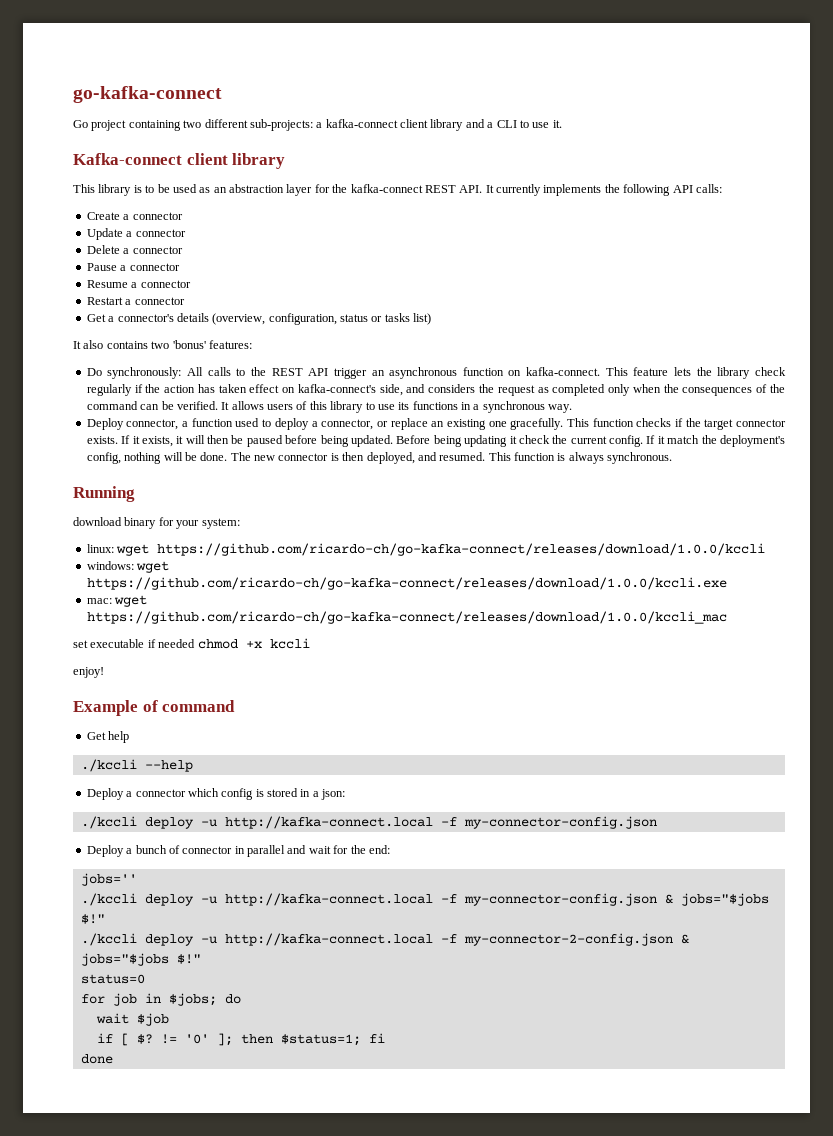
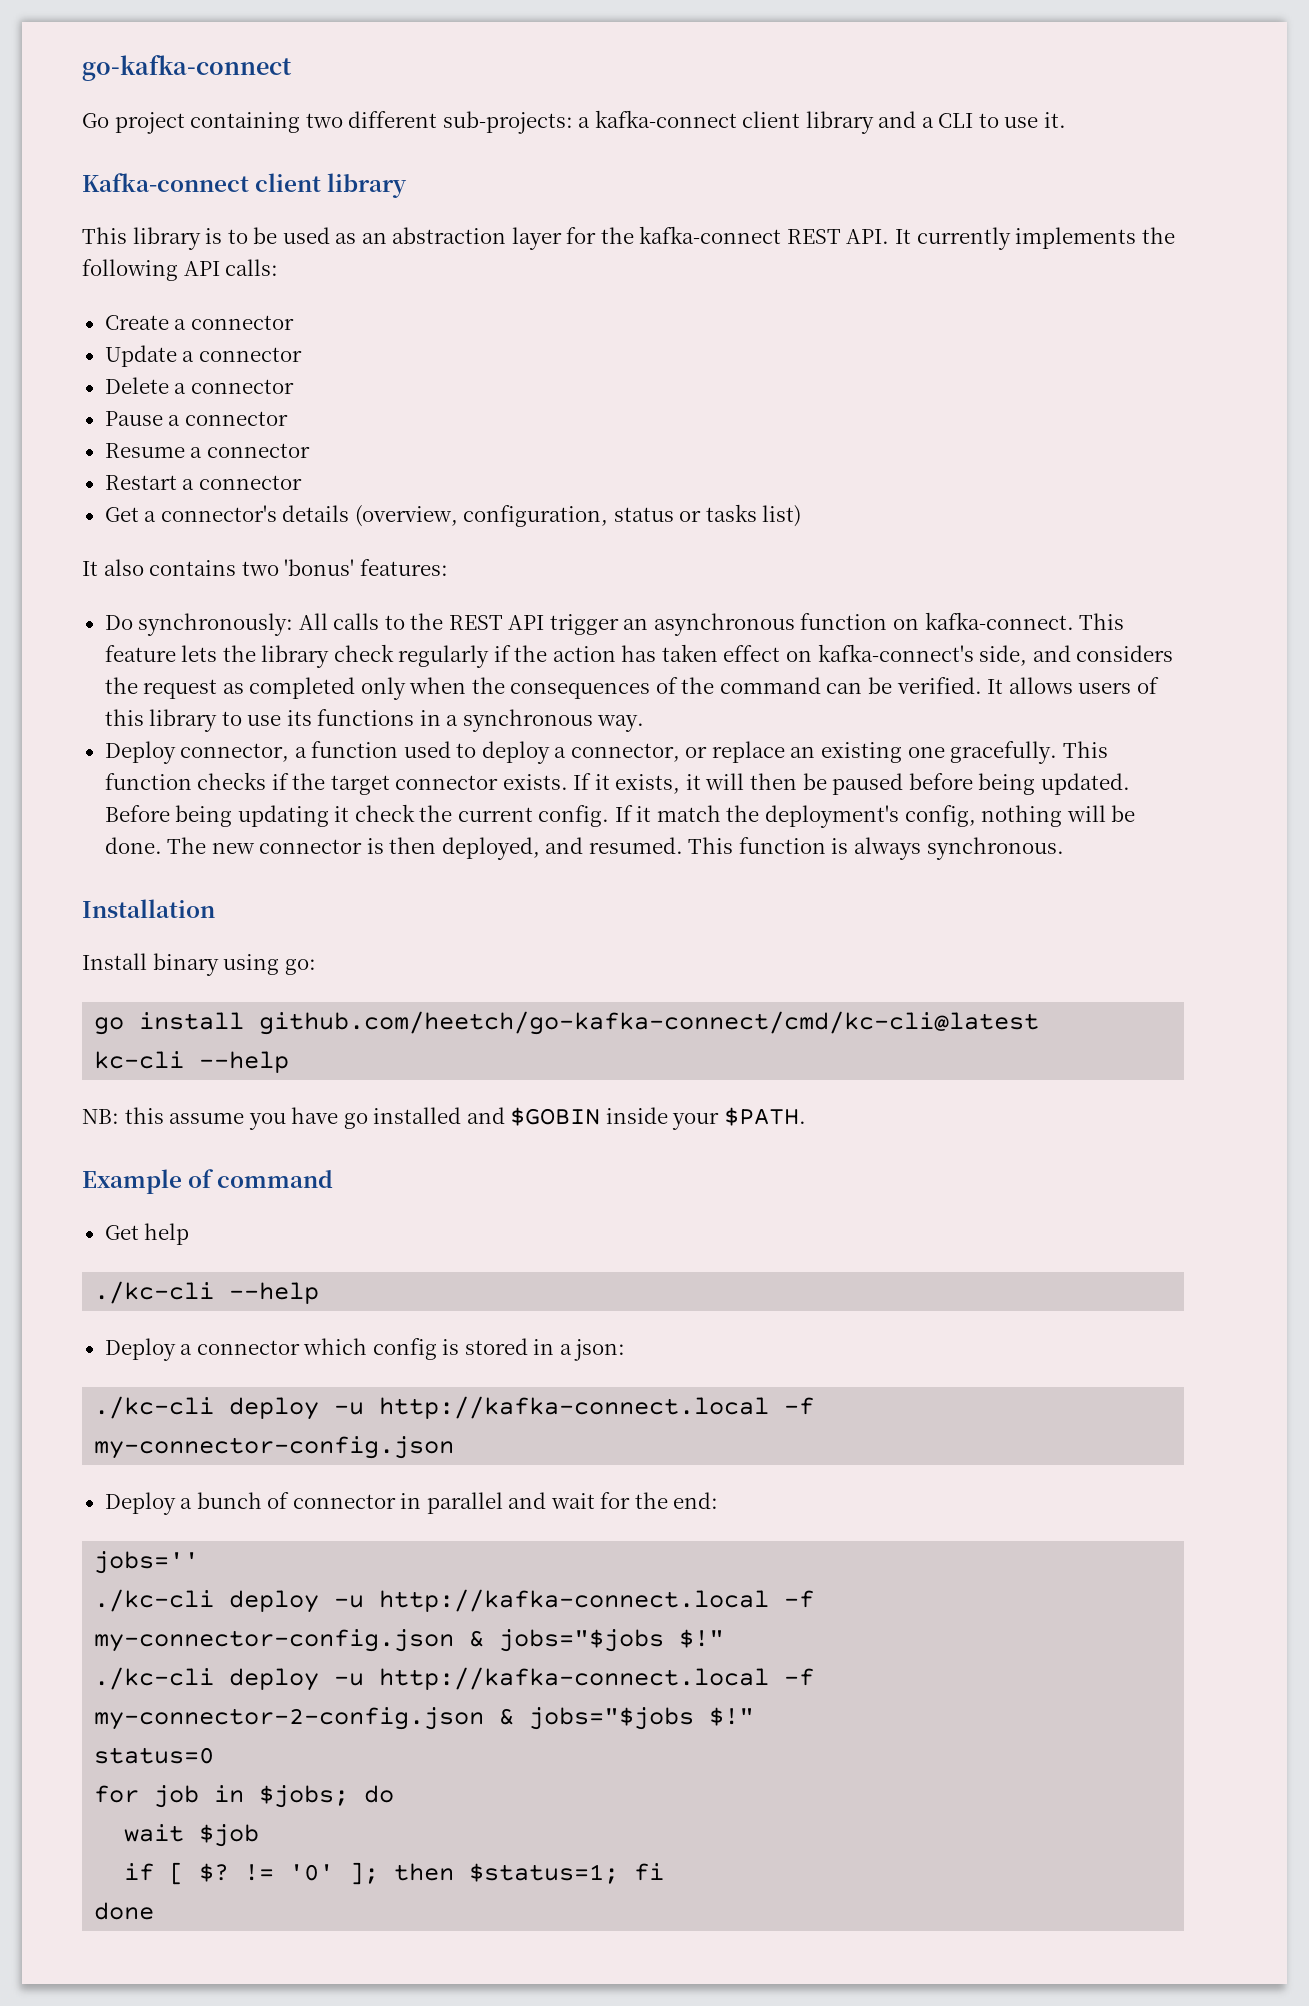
- Running
- download binary for your system:
- linux: wget https://github.com/ricardo-ch/go-kafka-connect/releases/download/1.0.0/kccli
- windows: wget https://github.com/ricardo-ch/go-kafka-connect/releases/download/1.0.0/kccli.exe
- mac: wget https://github.com/ricardo-ch/go-kafka-connect/releases/download/1.0.0/kccli_mac
- set executable if needed chmod +x kccli
- enjoy!
+ Installation
+ Install binary using go:
+ go install github.com/heetch/go-kafka-connect/cmd/kc-cli@latest
+ kc-cli --help
+ NB: this assume you have go installed and $GOBIN inside your $PATH.
- ./kccli --help
+ ./kc-cli --help
  Deploy a connector which config is stored in a json:
- ./kccli deploy -u http://kafka-connect.local -f my-connector-config.json
+ ./kc-cli deploy -u http://kafka-connect.local -f my-connector-config.json
- ./kccli deploy -u http://kafka-connect.local -f my-connector-config.json & jobs="$jobs $!"
+ ./kc-cli deploy -u http://kafka-connect.local -f my-connector-config.json & jobs="$jobs $!"
- ./kccli deploy -u http://kafka-connect.local -f my-connector-2-config.json & jobs="$jobs $!"
+ ./kc-cli deploy -u http://kafka-connect.local -f my-connector-2-config.json & jobs="$jobs $!"

